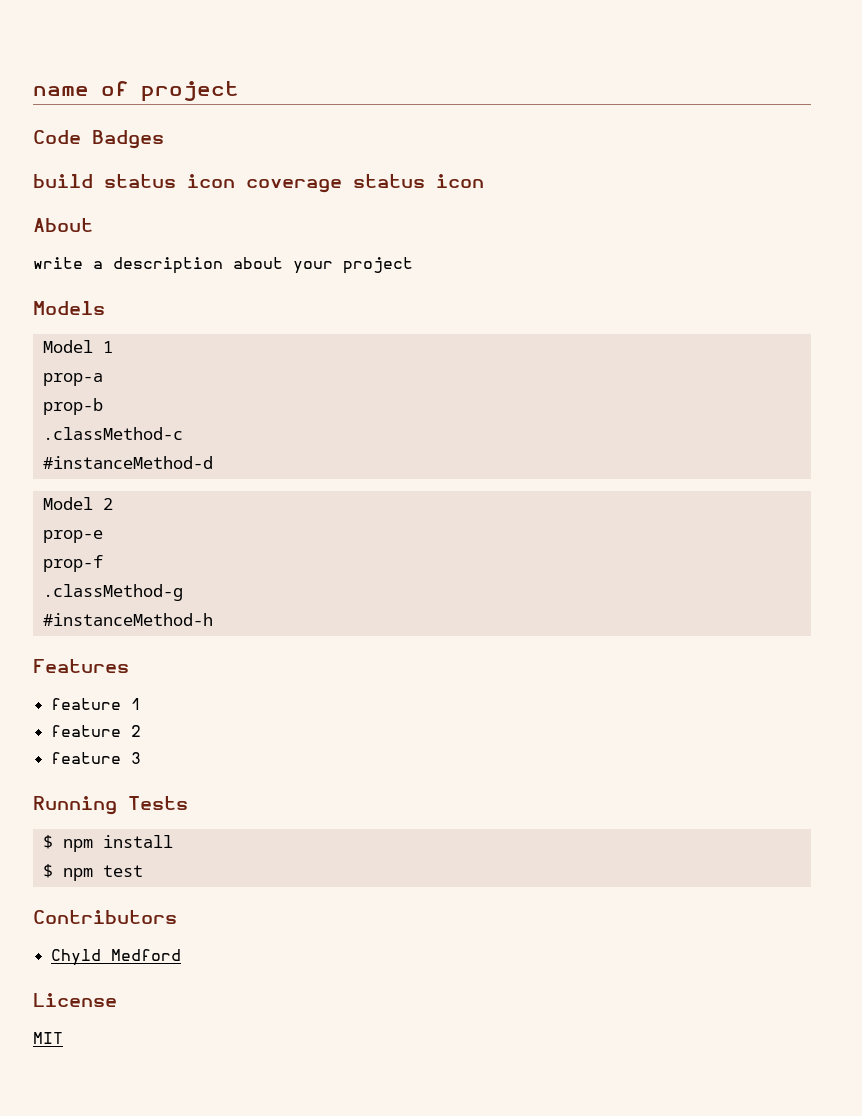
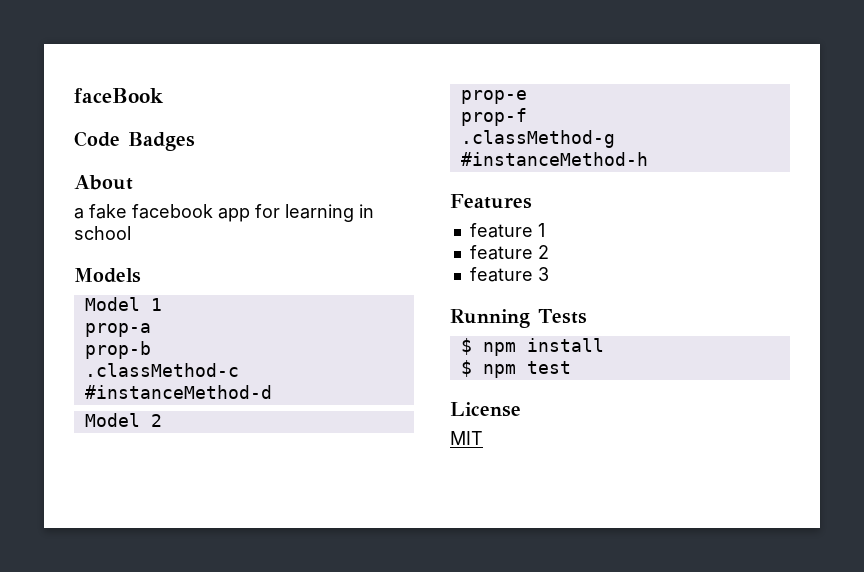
- name of project
+ faceBook
- build status icon coverage status icon
  About
- write a description about your project
+ a fake facebook app for learning in school
- Contributors
- Chyld Medford

